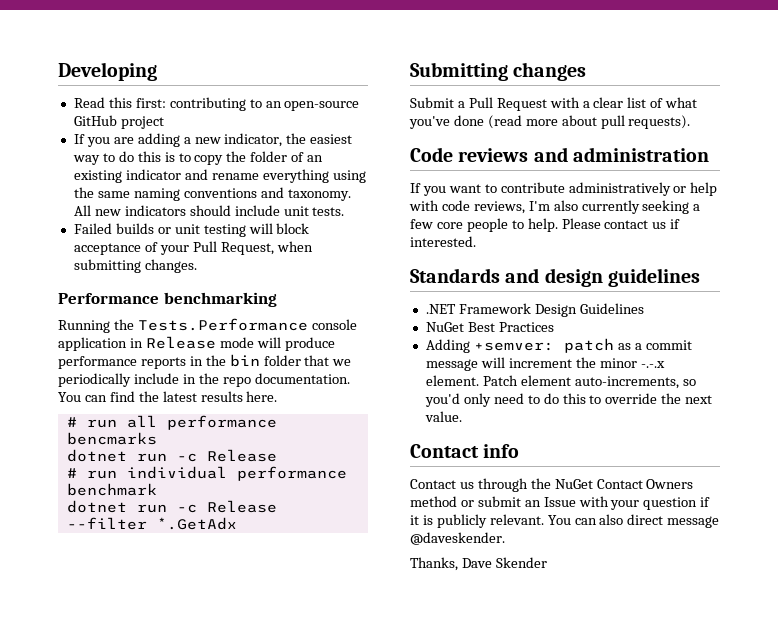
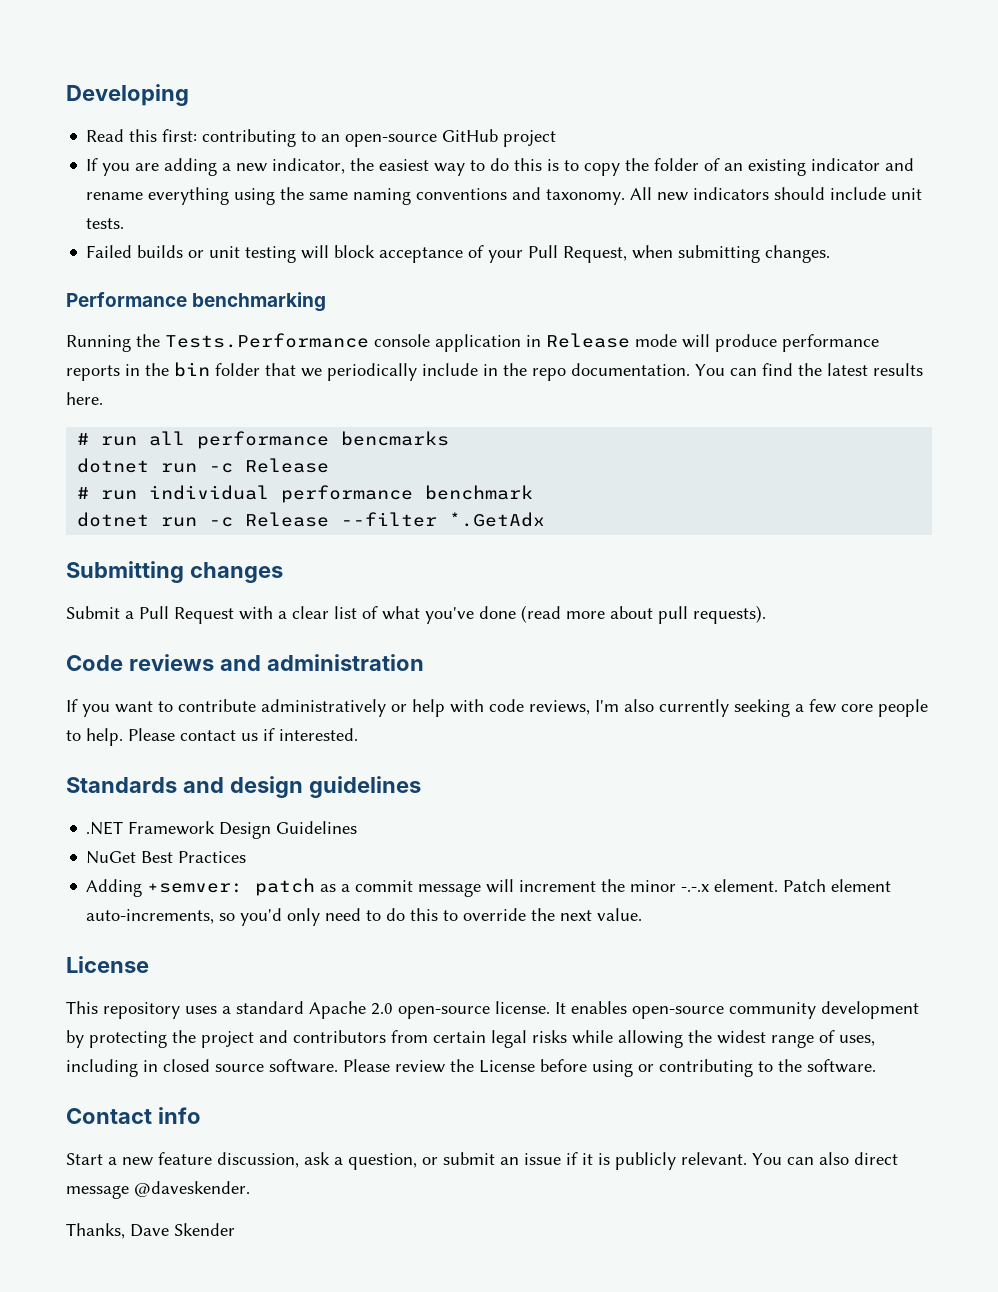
  Patch element auto-increments, so you'd only need to do this to override the next value.
+ License
+ This repository uses a standard Apache 2.0 open-source license. It enables open-source community development by protecting the project and contributors from certain legal risks while allowing the widest range of uses, including in closed source software. Please review the License before using or contributing to the software.
  Contact info
- Contact us through the NuGet Contact Owners method or submit an Issue with your question if it is publicly relevant.
+ Start a new feature discussion, ask a question, or submit an issue if it is publicly relevant.

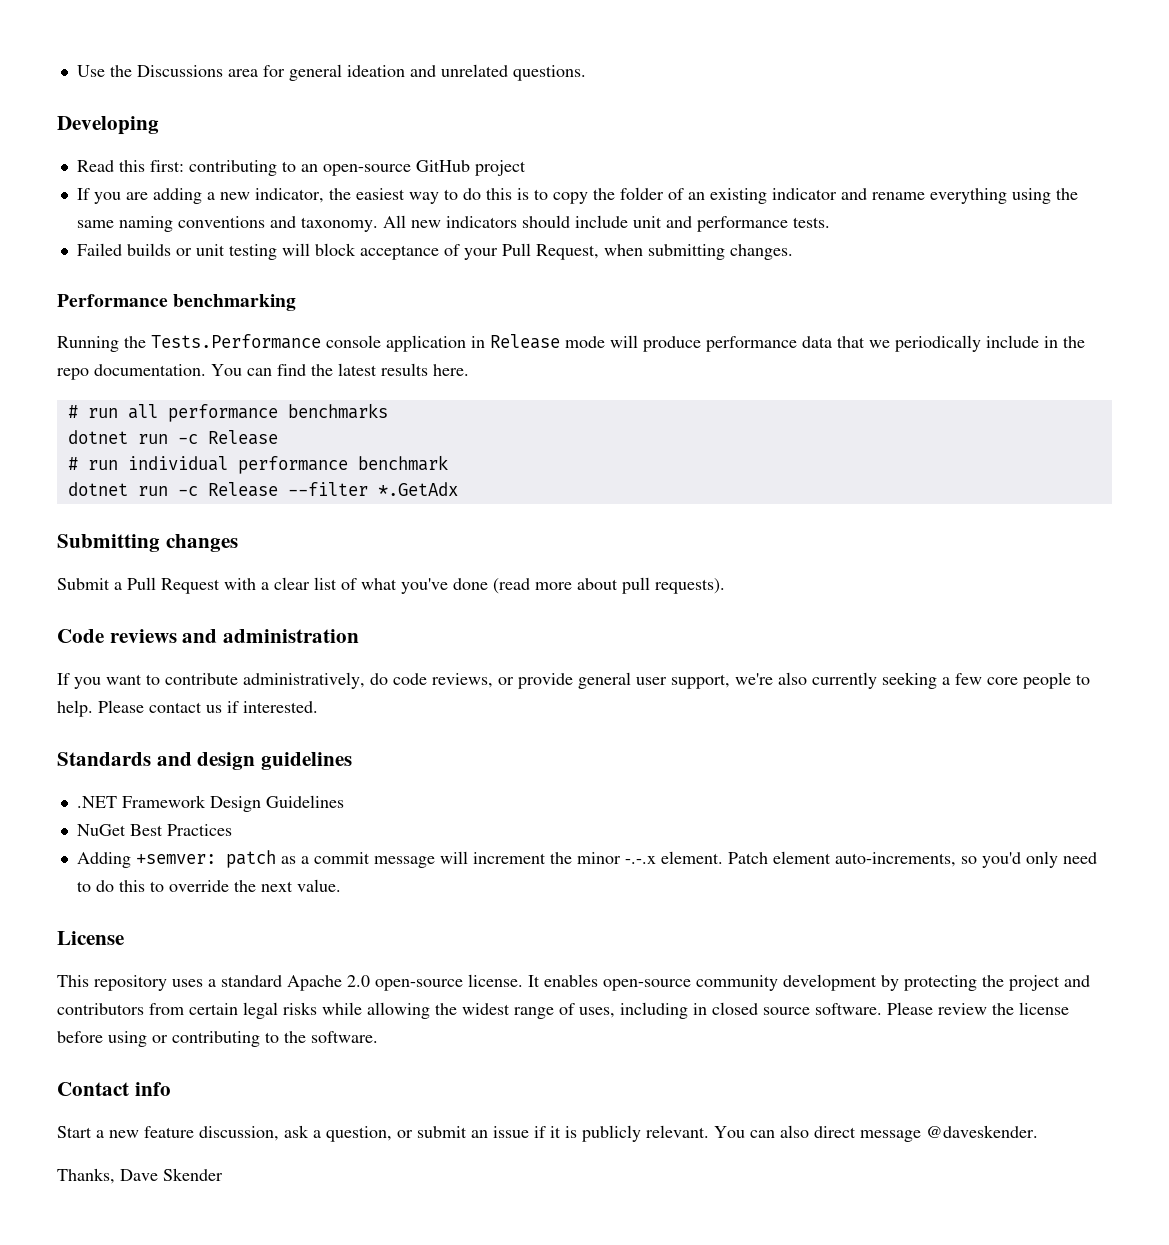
+ Use the Discussions area for general ideation and unrelated questions.
- All new indicators should include unit tests.
+ All new indicators should include unit and performance tests.
- Running the Tests.Performance console application in Release mode will produce performance reports in the bin folder that we periodically include in the repo documentation.
+ Running the Tests.Performance console application in Release mode will produce performance data that we periodically include in the repo documentation.
- # run all performance bencmarks
+ # run all performance benchmarks
- If you want to contribute administratively or help with code reviews, I'm also currently seeking a few core people to help.
+ If you want to contribute administratively, do code reviews, or provide general user support, we're also currently seeking a few core people to help.
- Please review the License before using or contributing to the software.
+ Please review the license before using or contributing to the software.

